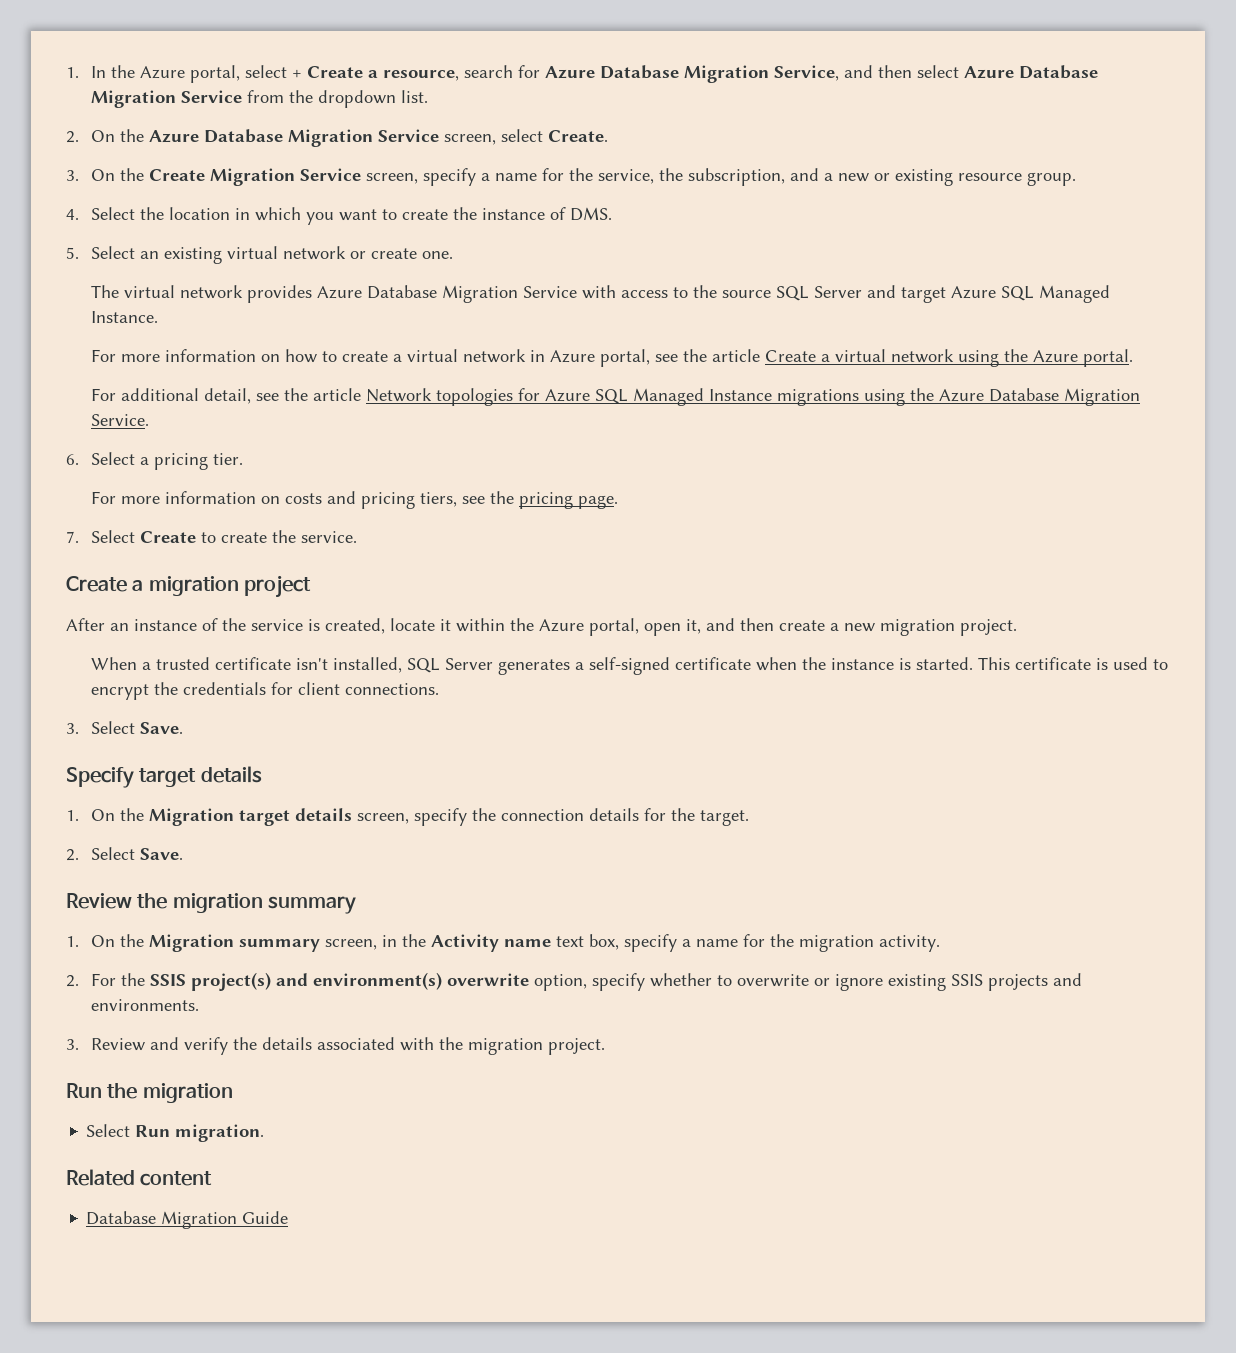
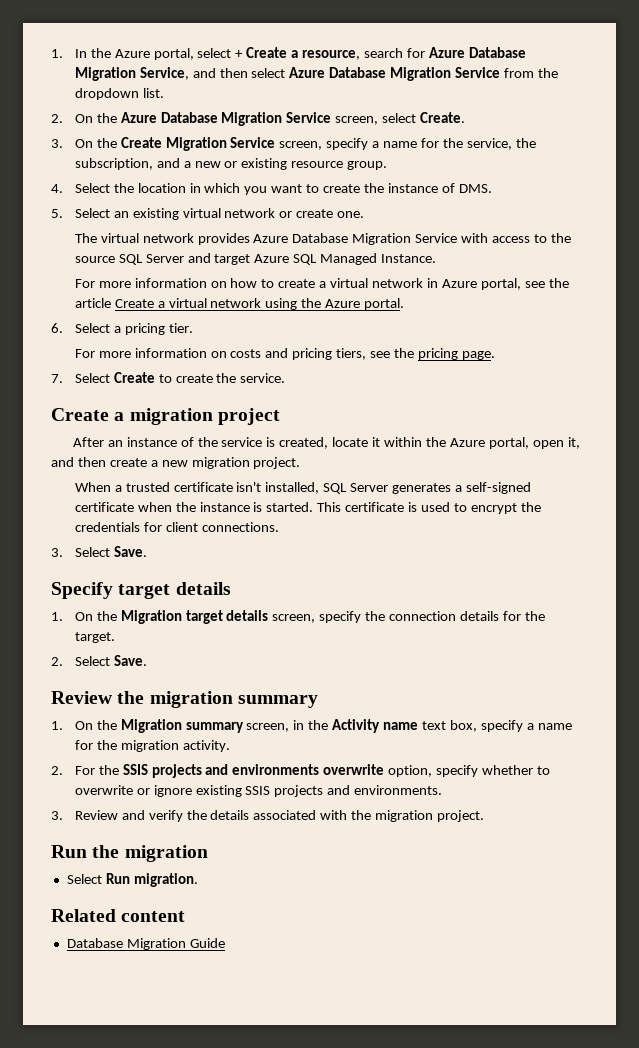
- For additional detail, see the article Network topologies for Azure SQL Managed Instance migrations using the Azure Database Migration Service.
- 2. For the SSIS project(s) and environment(s) overwrite option, specify whether to overwrite or ignore existing SSIS projects and environments.
+ 2. For the SSIS projects and environments overwrite option, specify whether to overwrite or ignore existing SSIS projects and environments.

